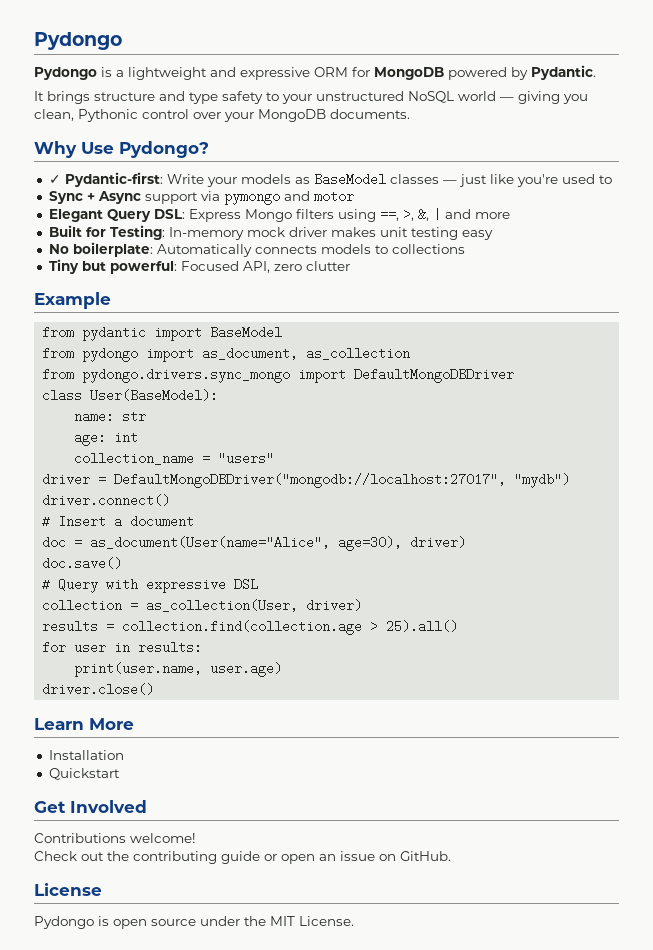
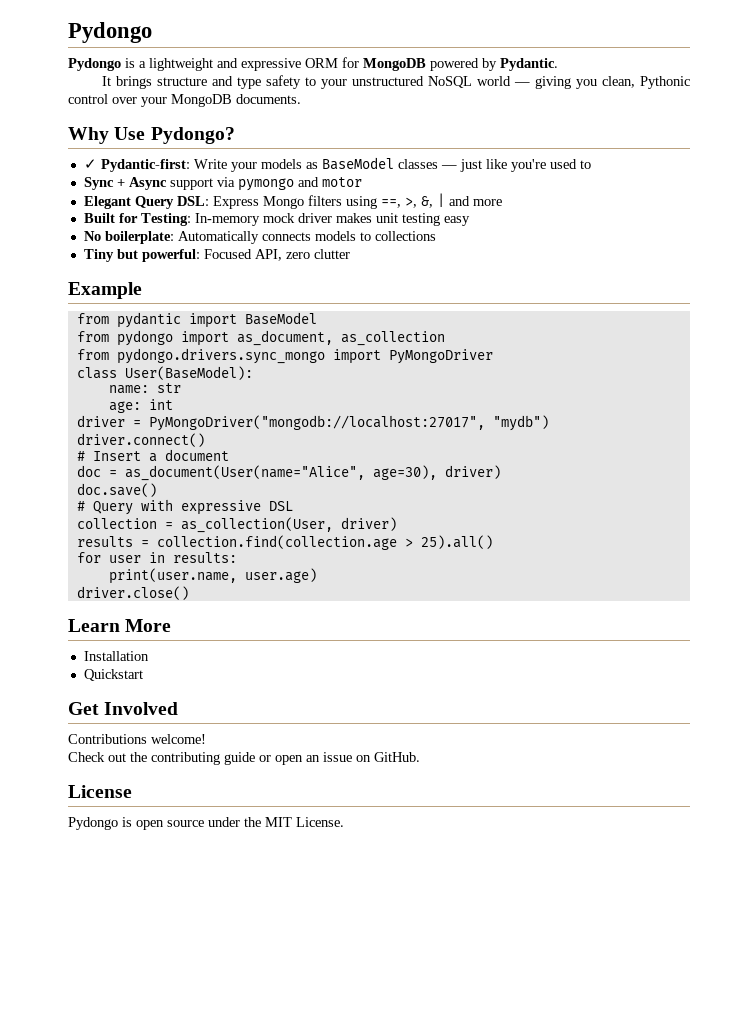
- from pydongo.drivers.sync_mongo import DefaultMongoDBDriver
+ from pydongo.drivers.sync_mongo import PyMongoDriver
- collection_name = "users"
- driver = DefaultMongoDBDriver("mongodb://localhost:27017", "mydb")
+ driver = PyMongoDriver("mongodb://localhost:27017", "mydb")

